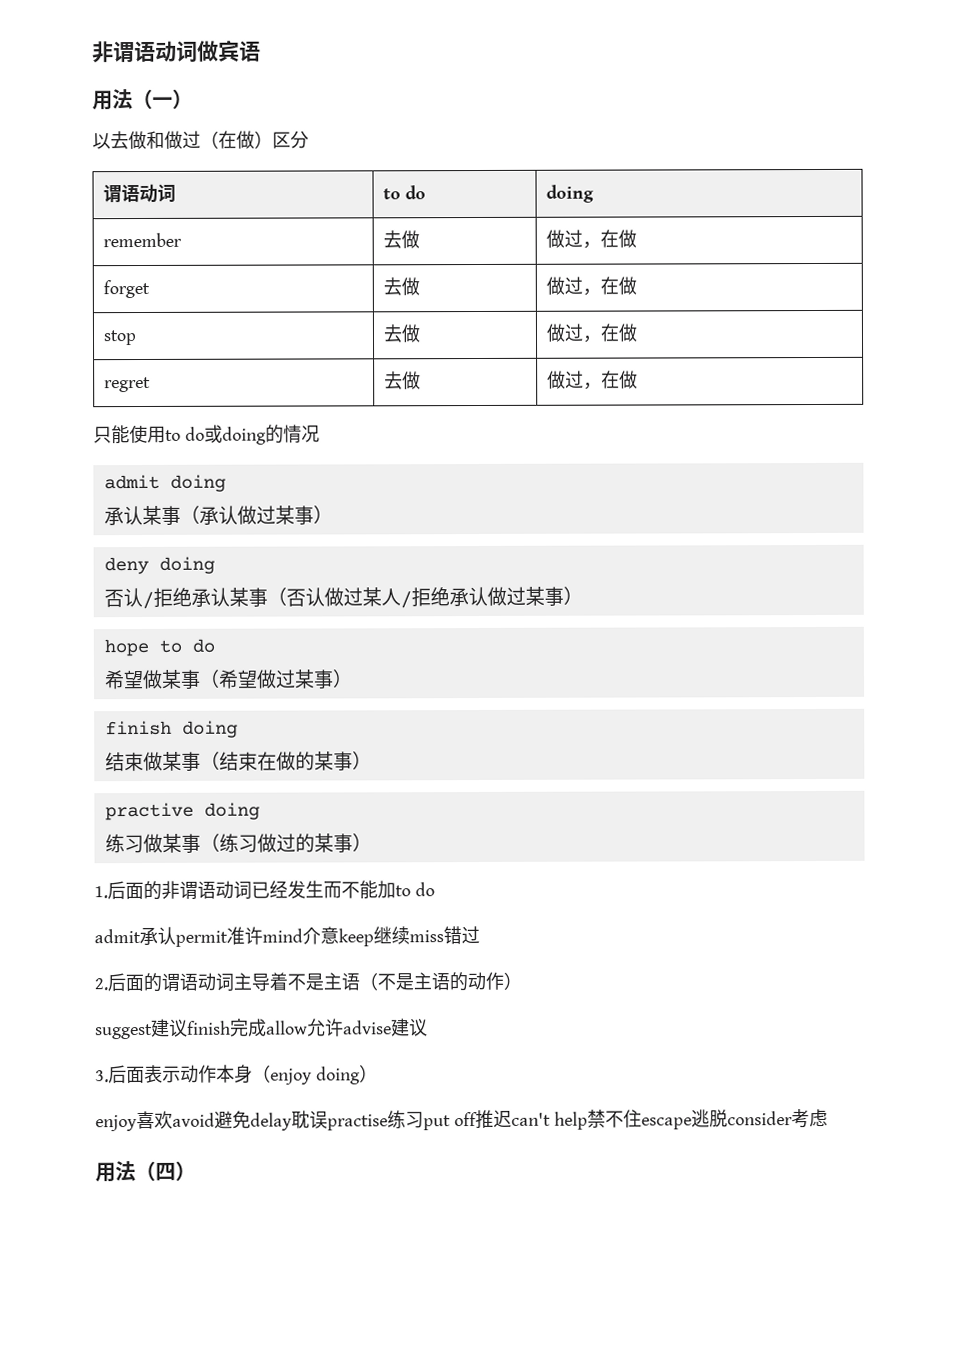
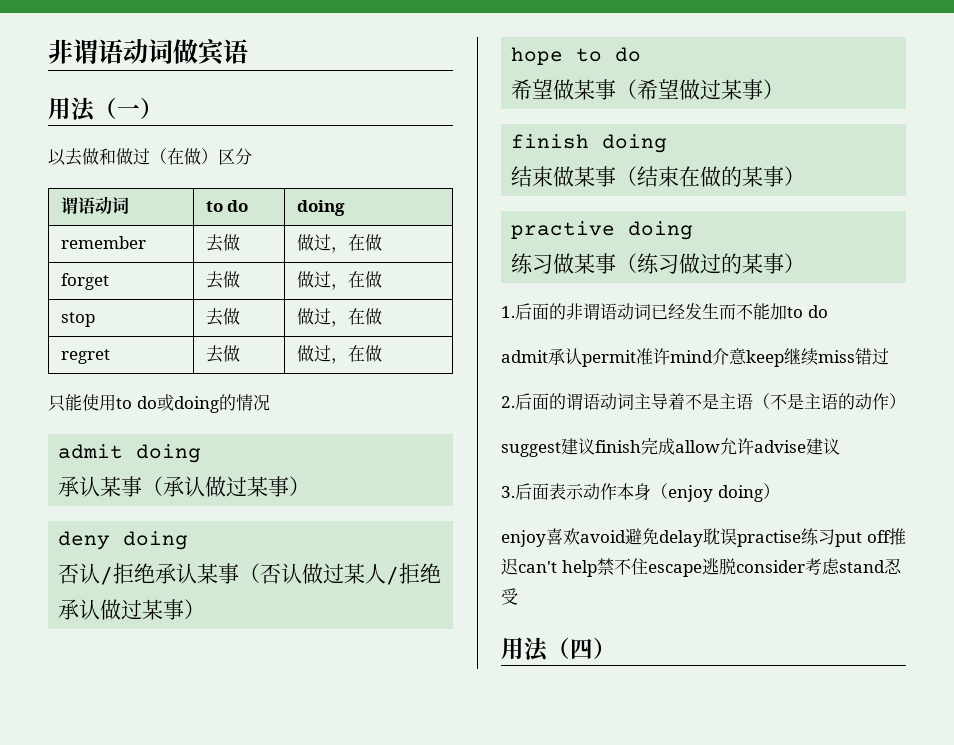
- enjoy喜欢avoid避免delay耽误practise练习put off推迟can't help禁不住escape逃脱consider考虑
+ enjoy喜欢avoid避免delay耽误practise练习put off推迟can't help禁不住escape逃脱consider考虑stand忍受

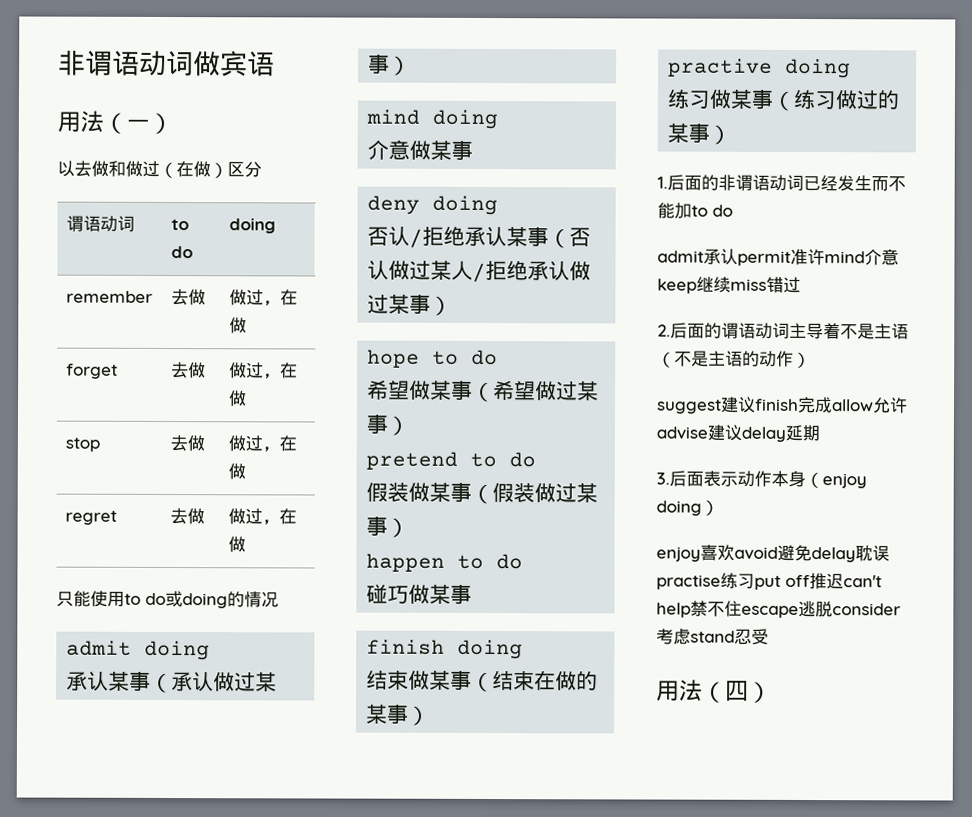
+ mind doing
+ 介意做某事
+ pretend to do
+ 假装做某事（假装做过某事）
+ happen to do
+ 碰巧做某事
- suggest建议finish完成allow允许advise建议
+ suggest建议finish完成allow允许advise建议delay延期

